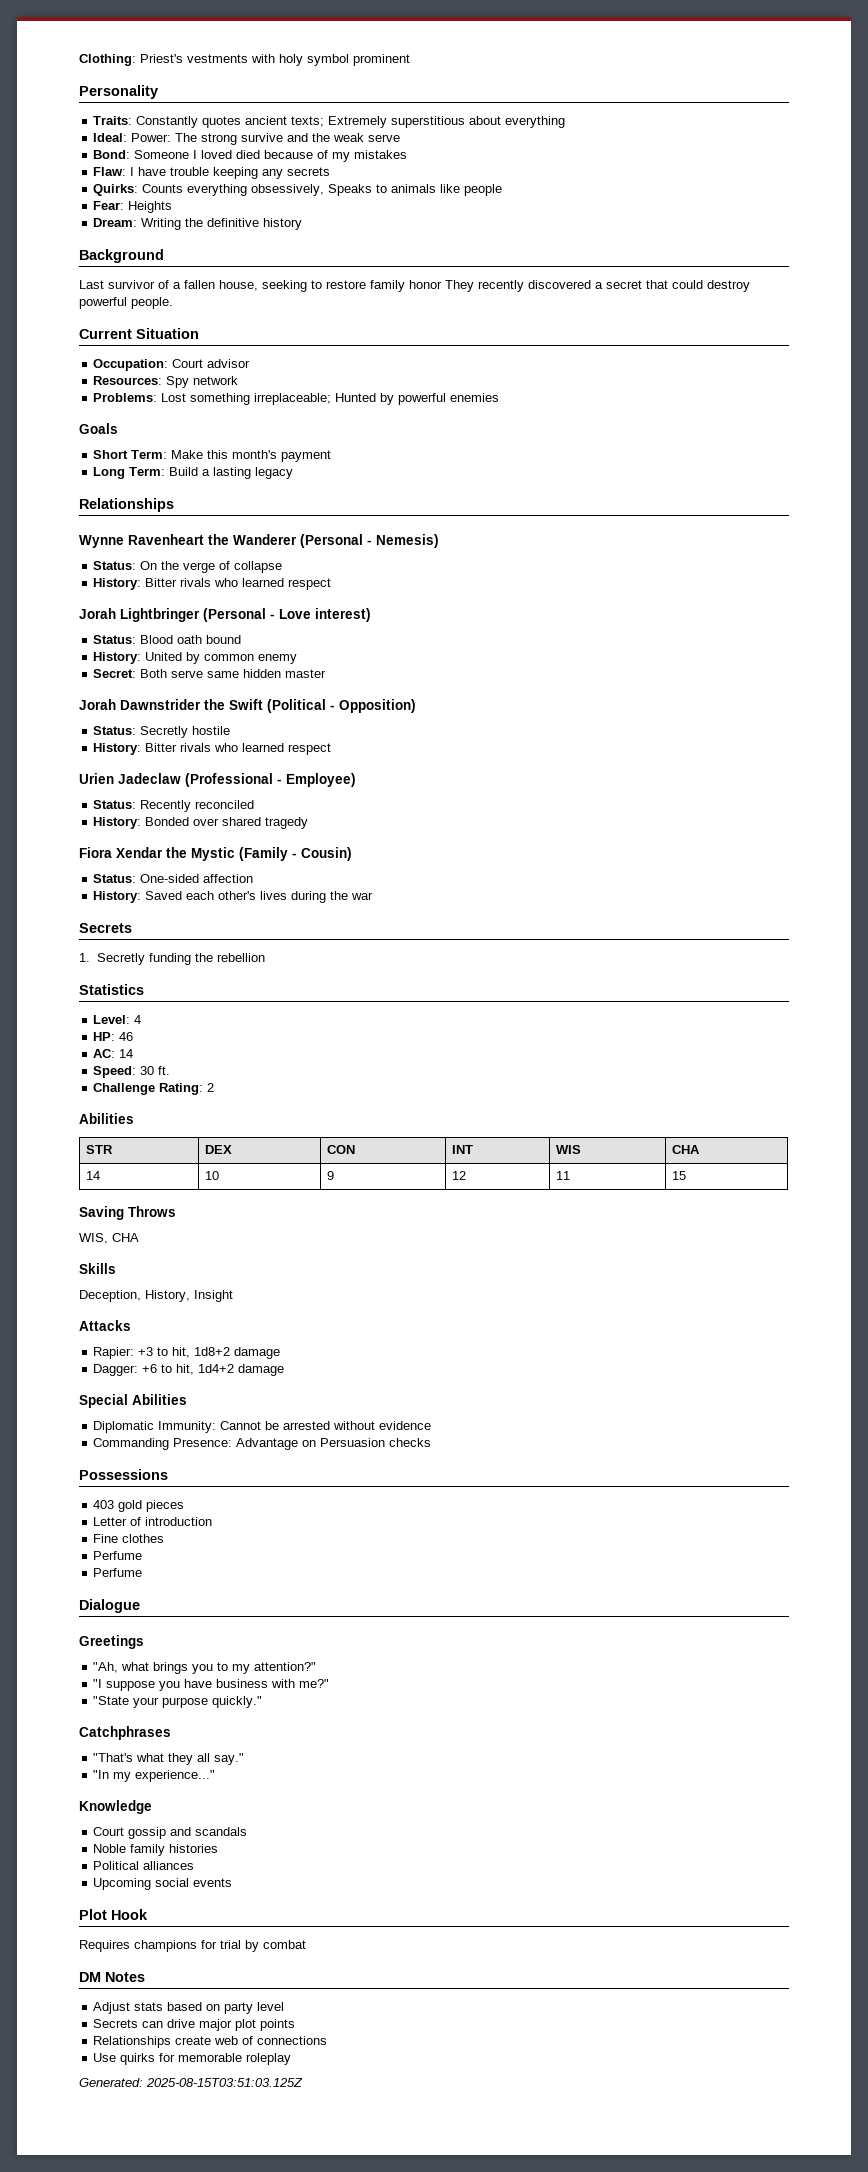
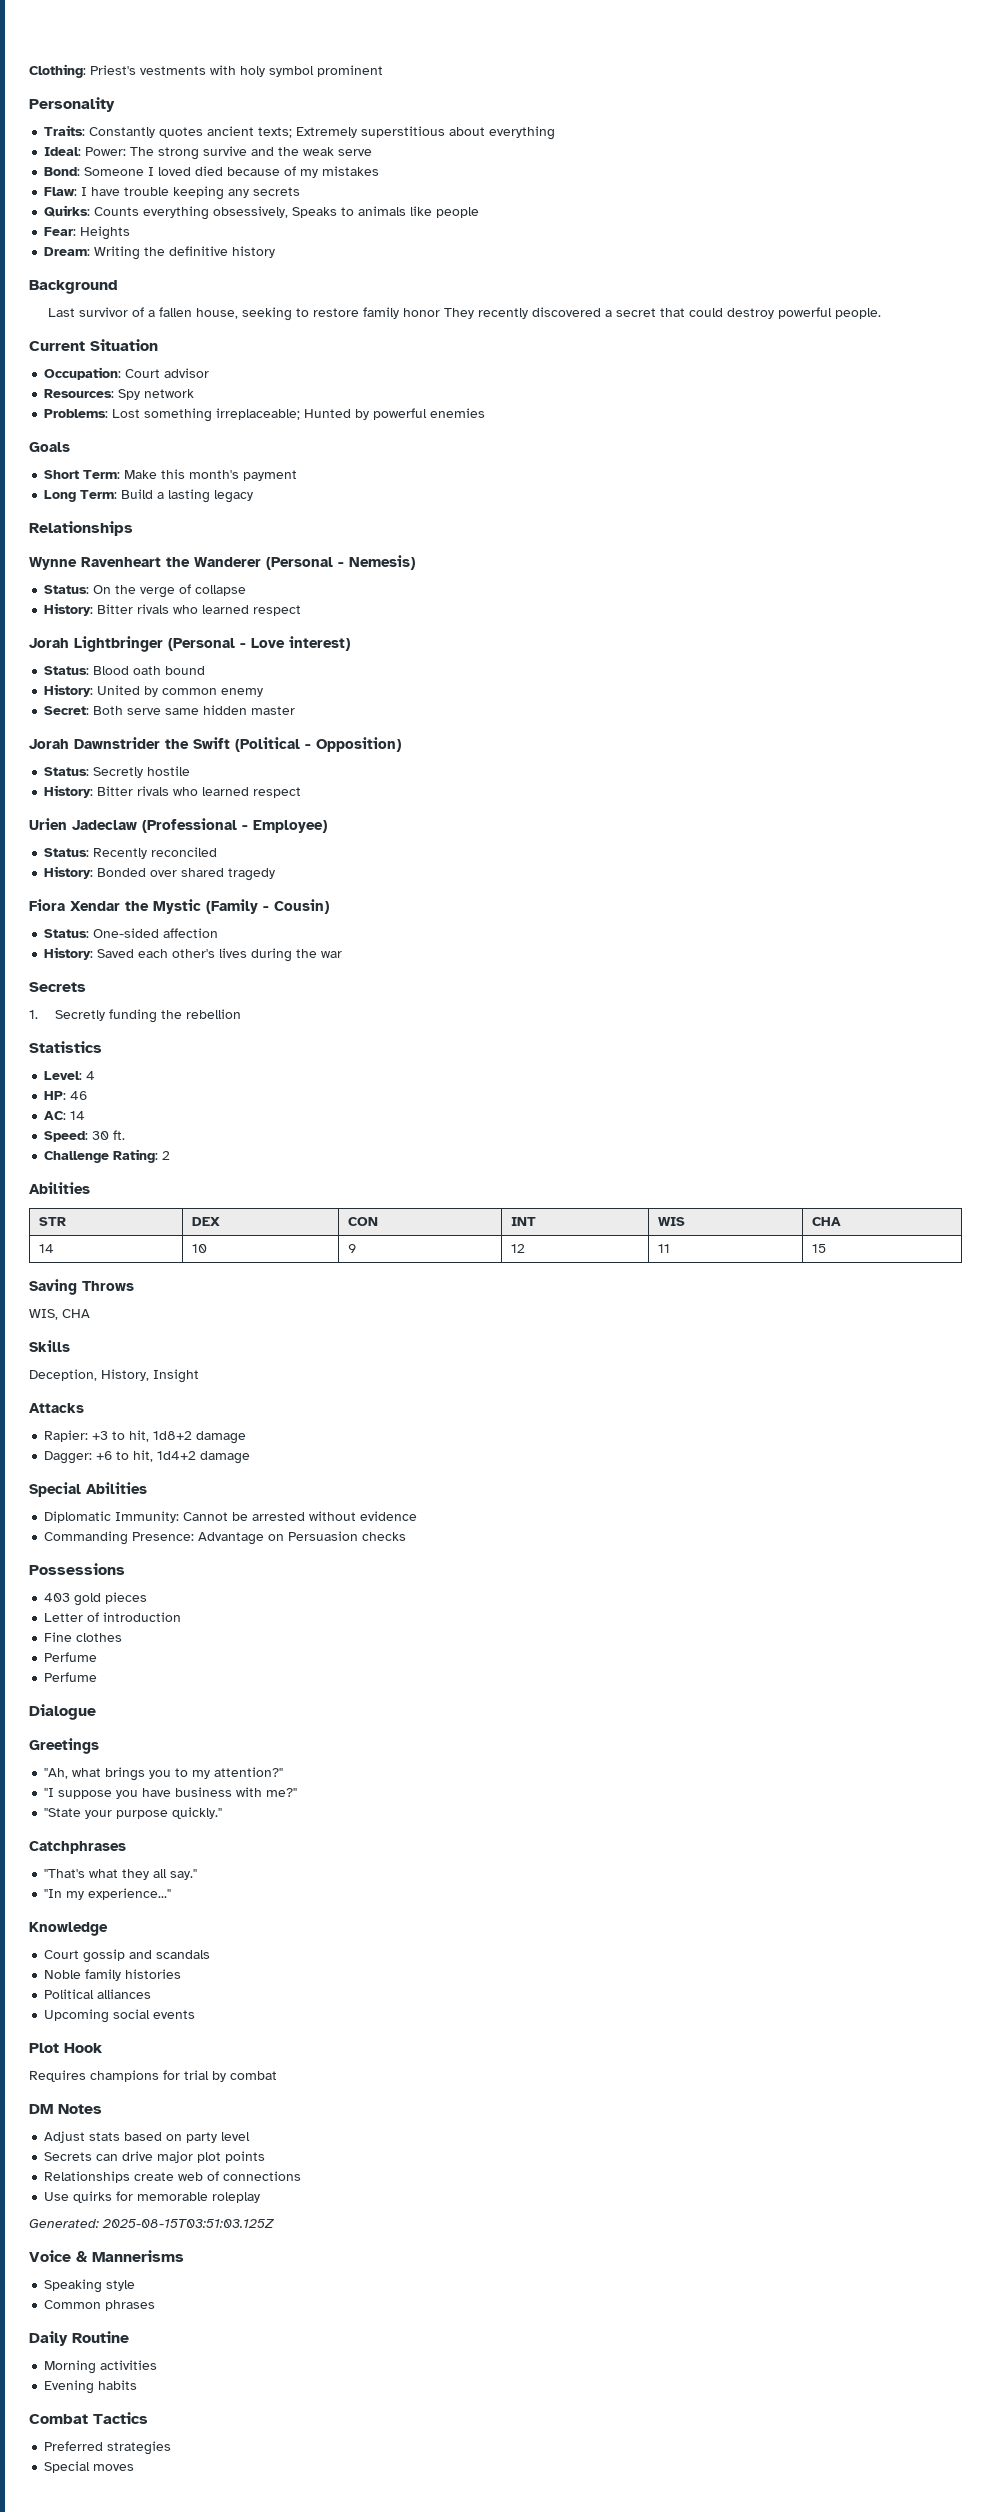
+ Voice & Mannerisms
+ Speaking style
+ Common phrases
+ Daily Routine
+ Morning activities
+ Evening habits
+ Combat Tactics
+ Preferred strategies
+ Special moves

